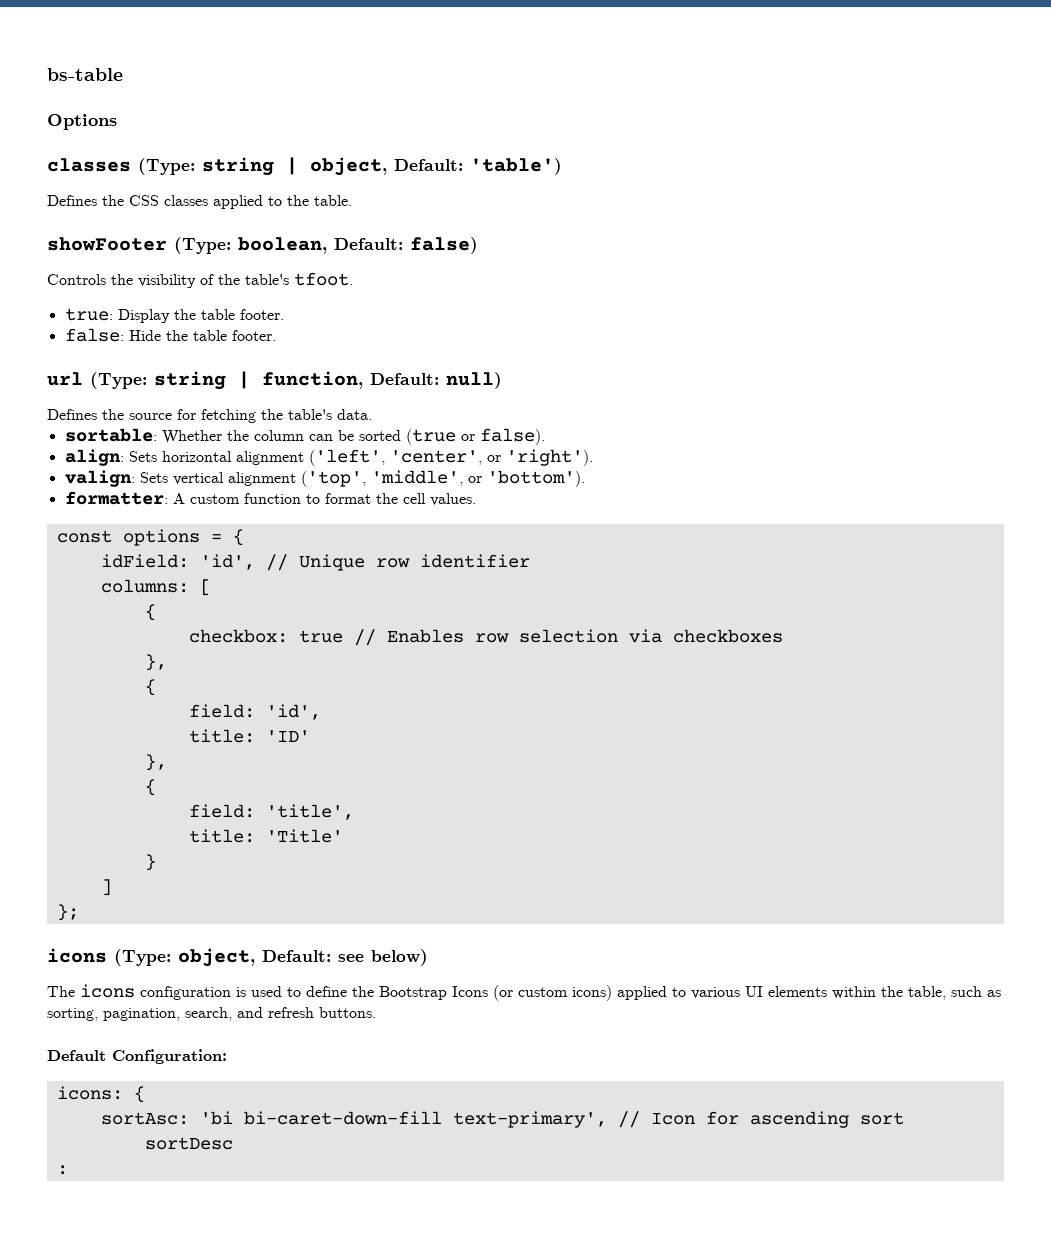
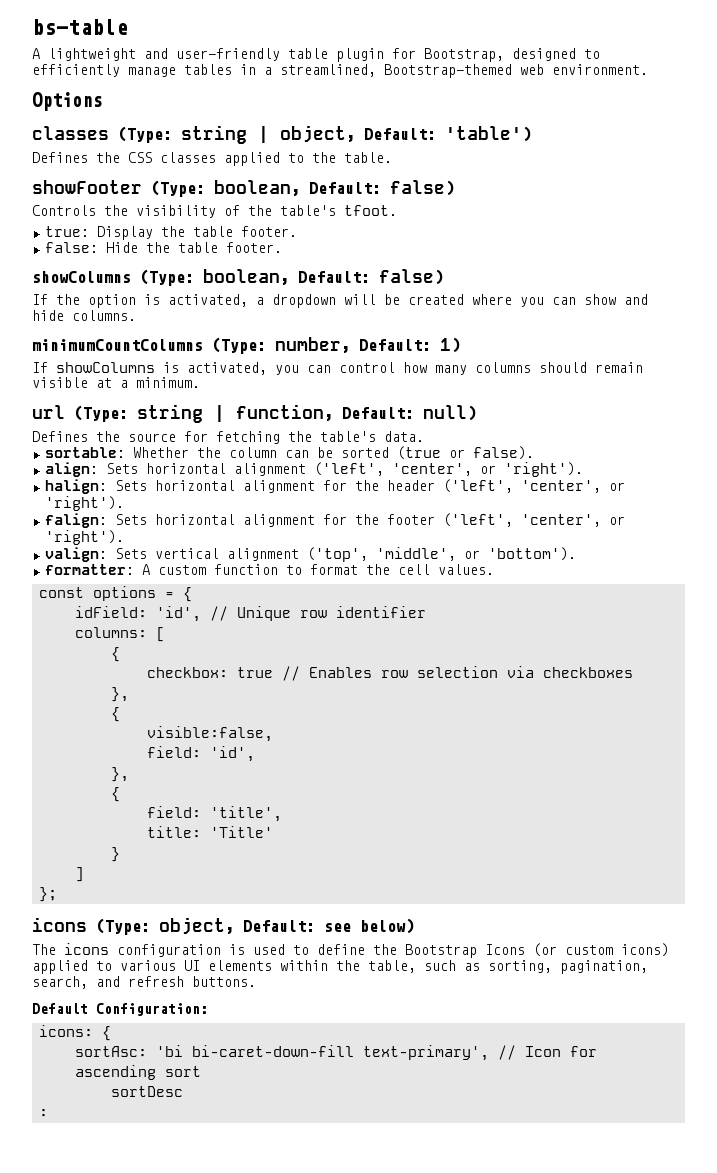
+ A lightweight and user-friendly table plugin for Bootstrap, designed to efficiently manage tables in a streamlined, Bootstrap-themed web environment.
+ showColumns (Type: boolean, Default: false)
+ If the option is activated, a dropdown will be created where you can show and hide columns.
+ minimumCountColumns (Type: number, Default: 1)
+ If showColumns is activated, you can control how many columns should remain visible at a minimum.
+ halign: Sets horizontal alignment for the header ('left', 'center', or 'right').
+ falign: Sets horizontal alignment for the footer ('left', 'center', or 'right').
+ visible:false,
- title: 'ID'

